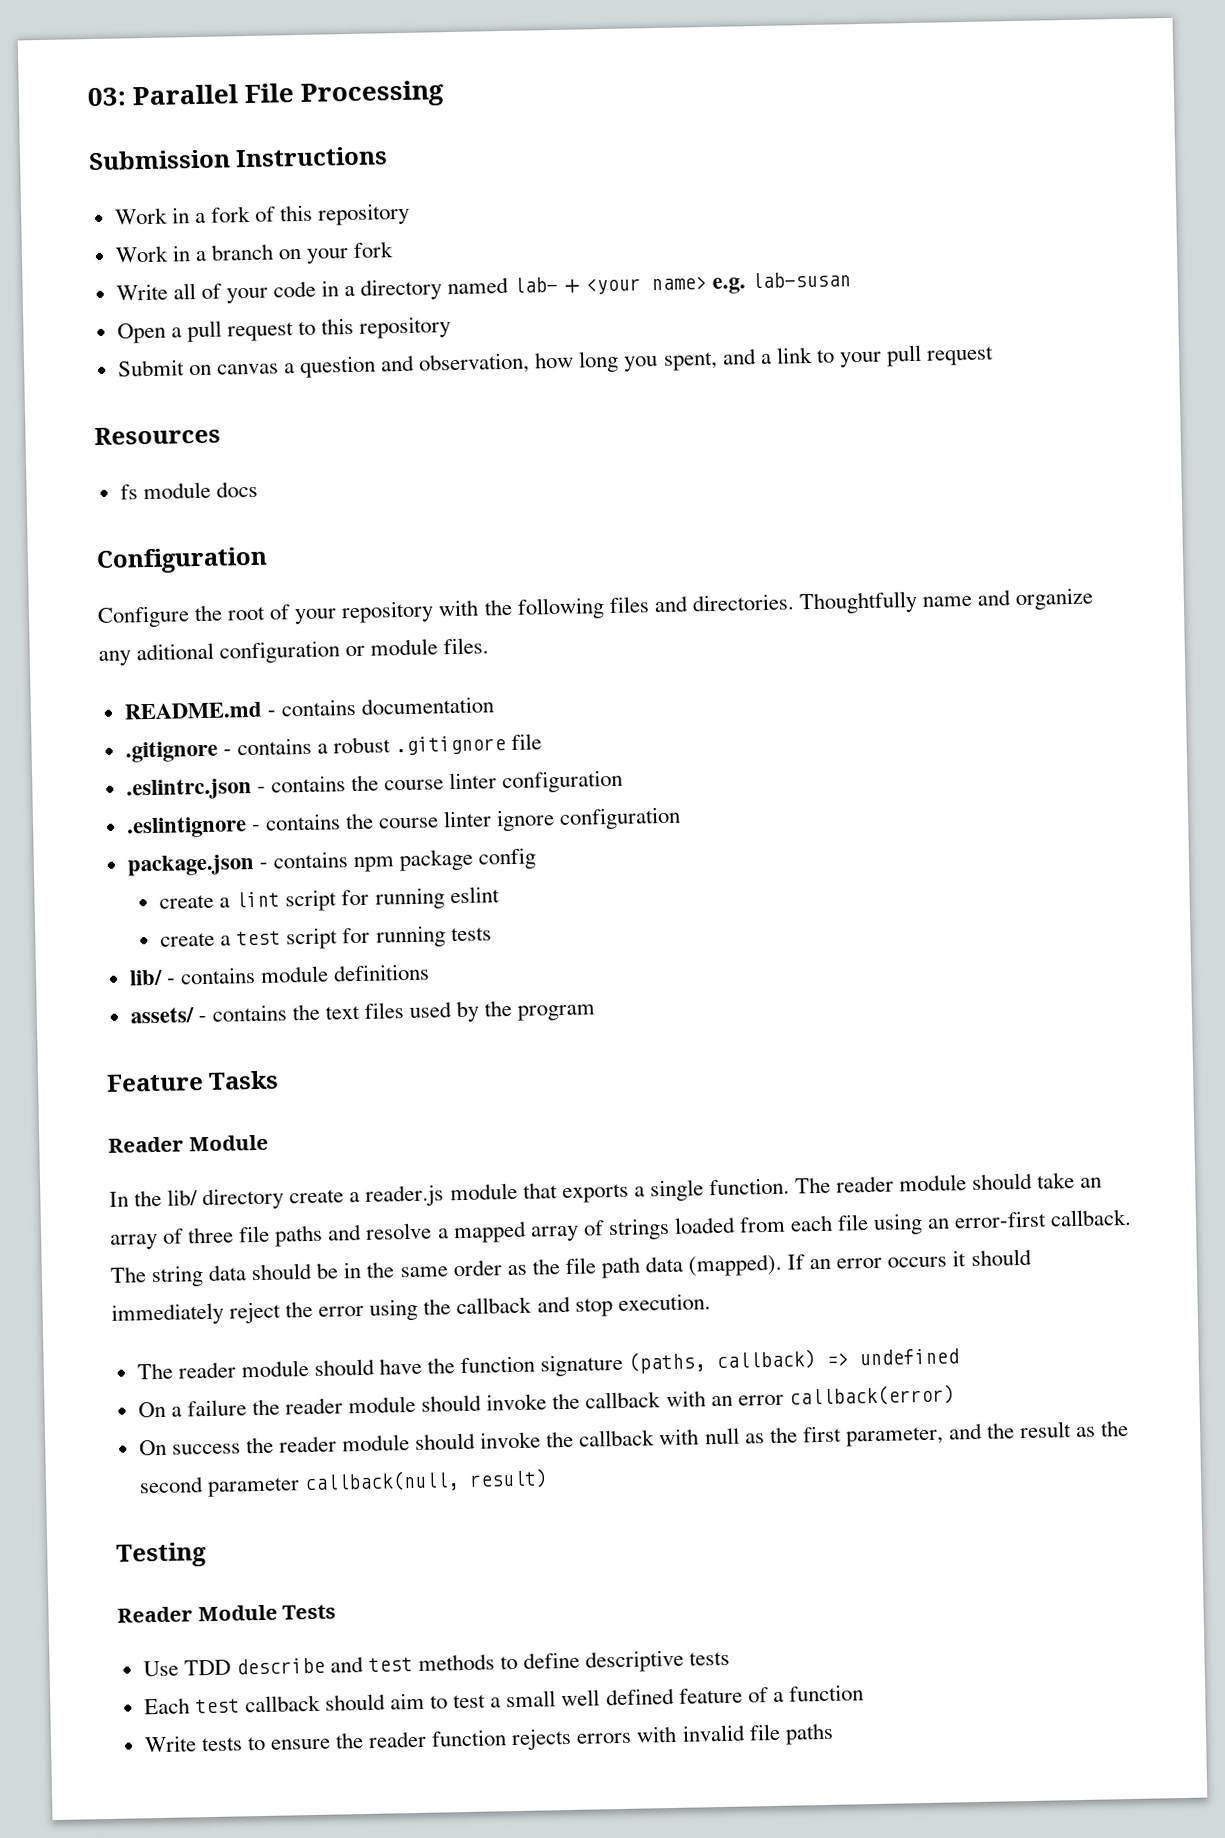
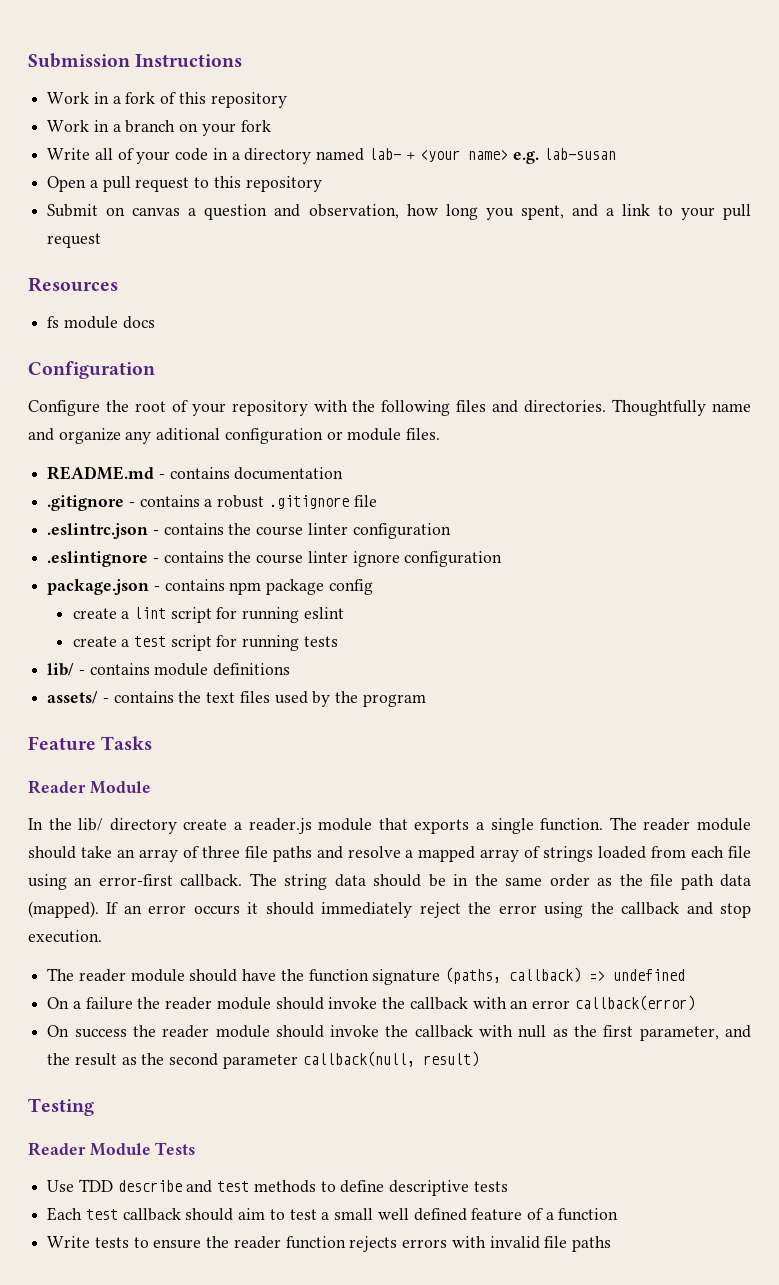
- 03: Parallel File Processing

